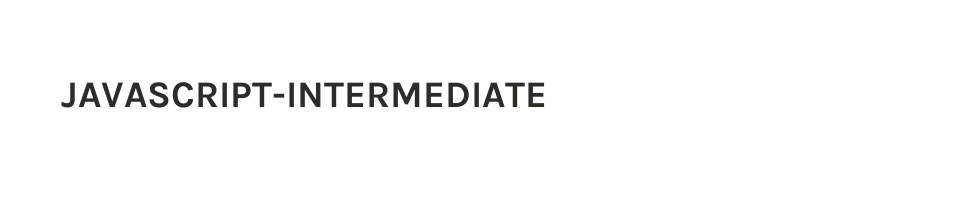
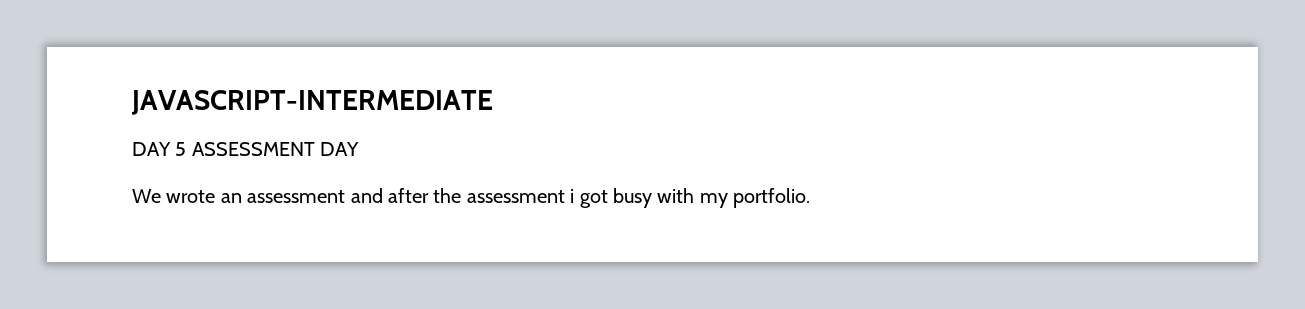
+ DAY 5 ASSESSMENT DAY
+ We wrote an assessment and after the assessment i got busy with my portfolio.

